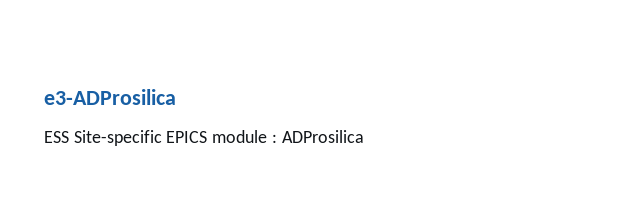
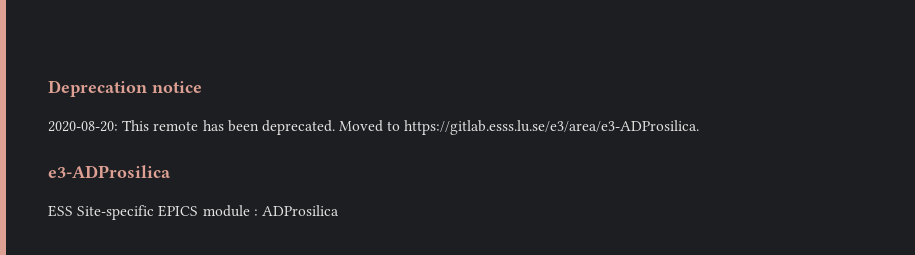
+ Deprecation notice
+ 2020-08-20: This remote has been deprecated. Moved to https://gitlab.esss.lu.se/e3/area/e3-ADProsilica.

